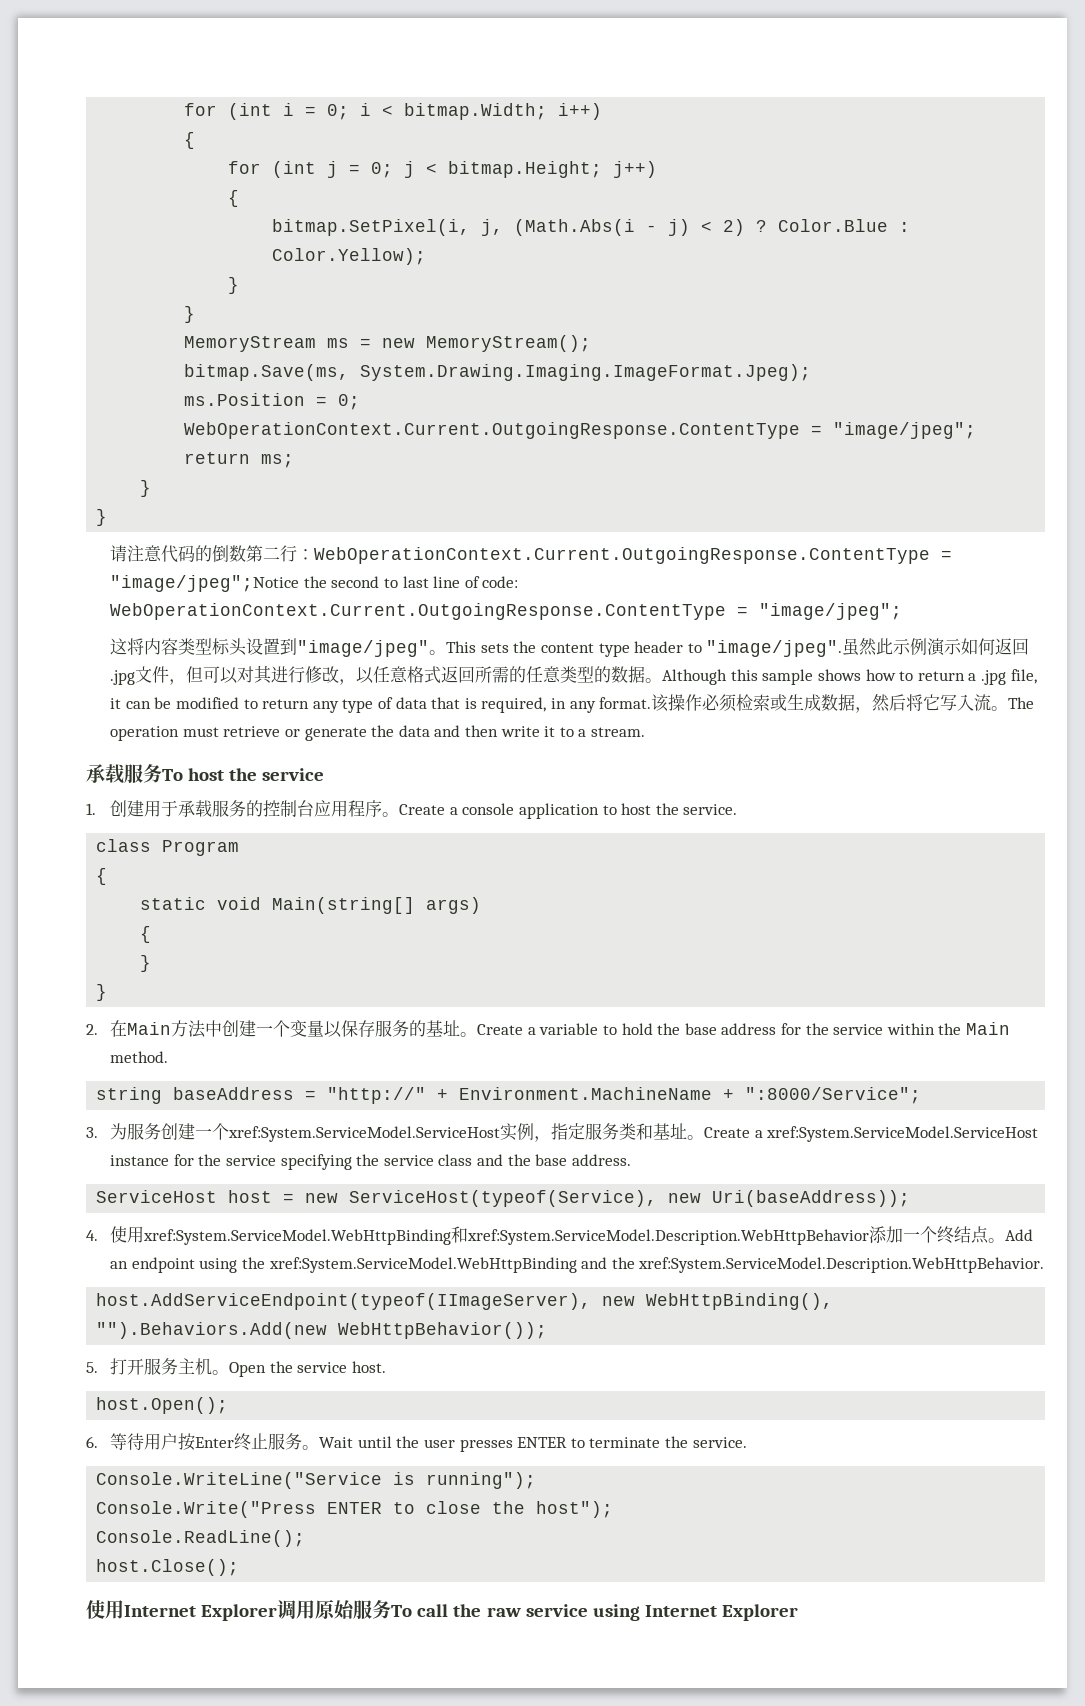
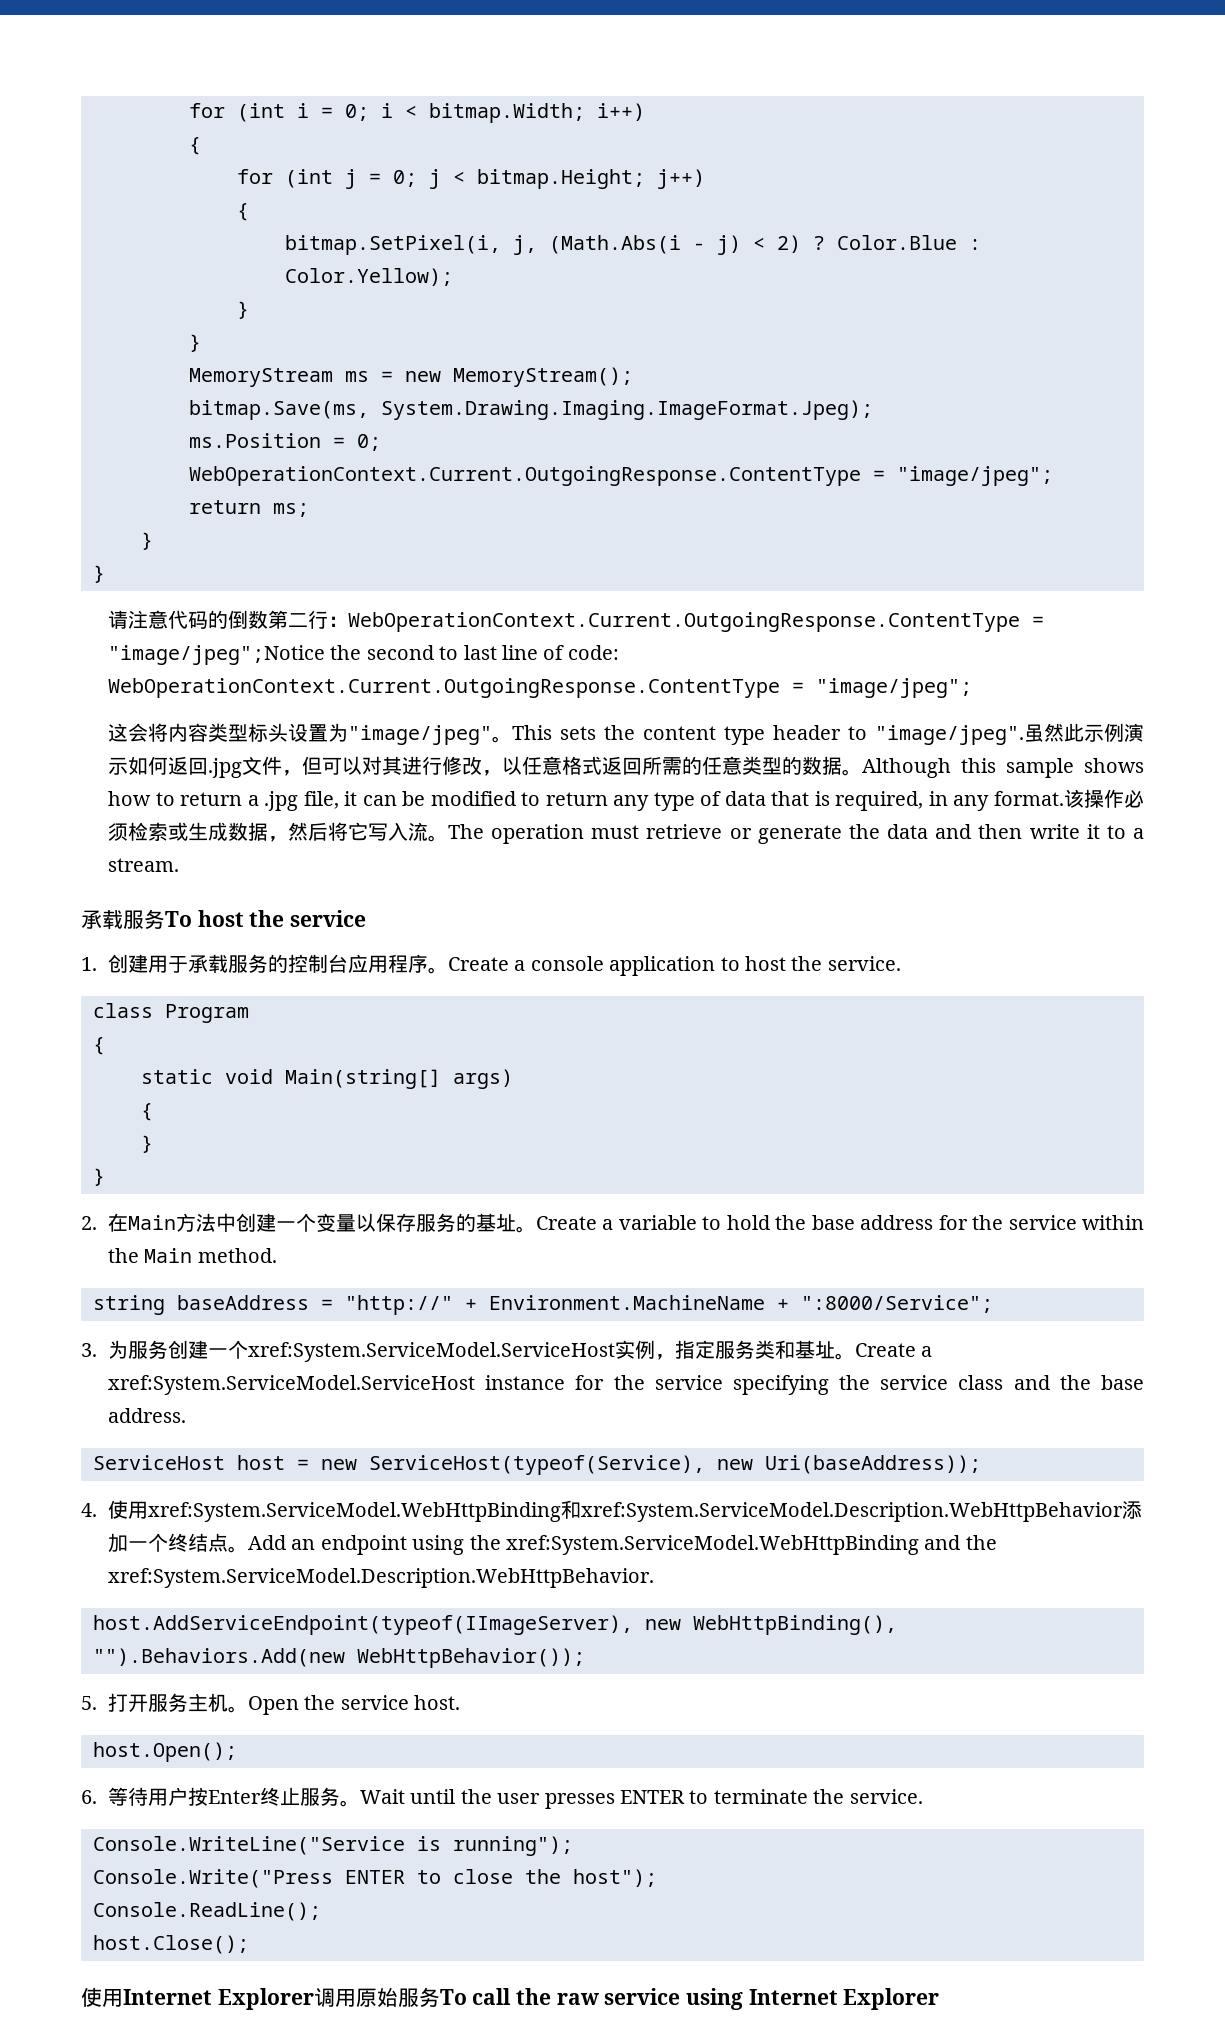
- 这将内容类型标头设置到"image/jpeg"。
+ 这会将内容类型标头设置为"image/jpeg"。

